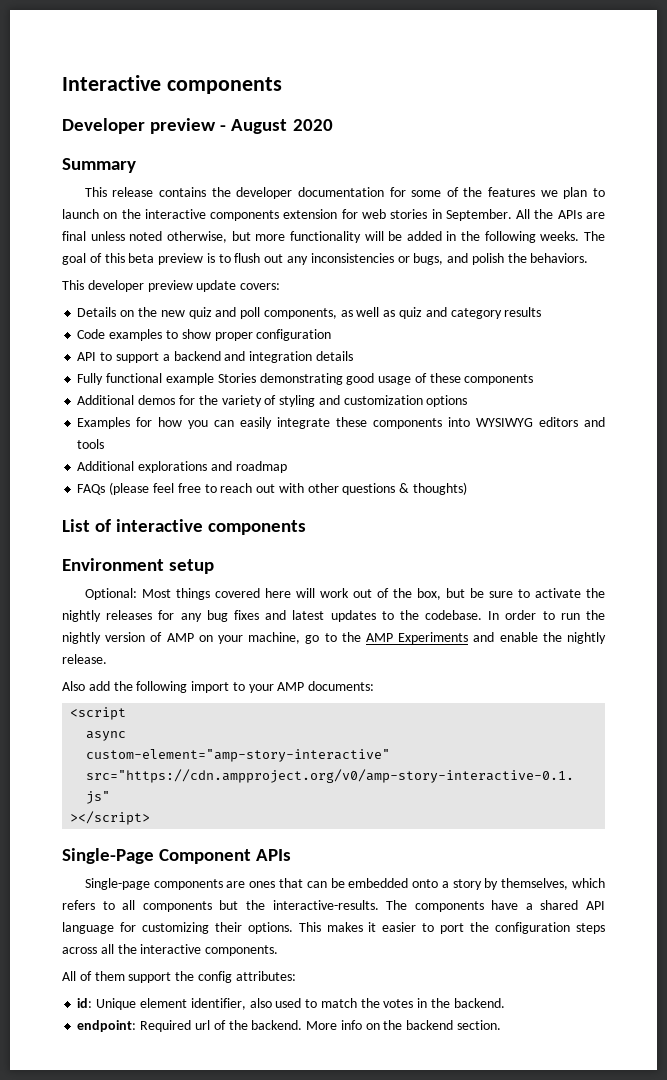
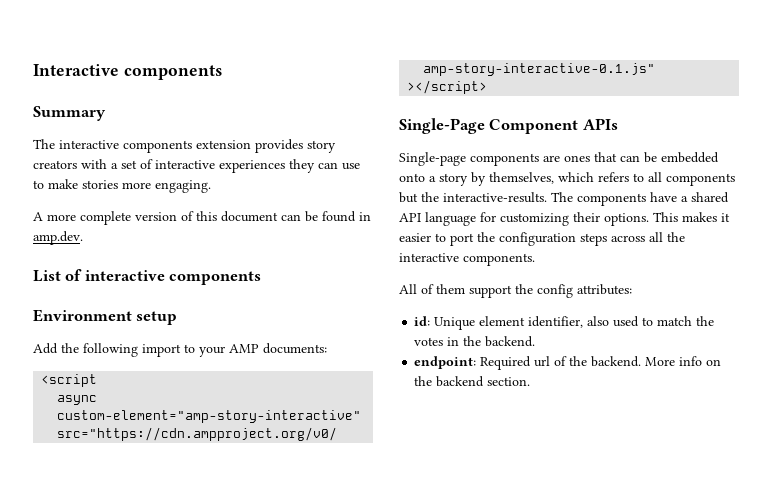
- Developer preview - August 2020
  Summary
- This release contains the developer documentation for some of the features we plan to launch on the interactive components extension for web stories in September. All the APIs are final unless noted otherwise, but more functionality will be added in the following weeks. The goal of this beta preview is to flush out any inconsistencies or bugs, and polish the behaviors.
- This developer preview update covers:
- Details on the new quiz and poll components, as well as quiz and category results
- Code examples to show proper configuration
- API to support a backend and integration details
- Fully functional example Stories demonstrating good usage of these components
- Additional demos for the variety of styling and customization options
- Examples for how you can easily integrate these components into WYSIWYG editors and tools
- Additional explorations and roadmap
- FAQs (please feel free to reach out with other questions & thoughts)
+ The interactive components extension provides story creators with a set of interactive experiences they can use to make stories more engaging.
+ A more complete version of this document can be found in amp.dev.
- Optional: Most things covered here will work out of the box, but be sure to activate the nightly releases for any bug fixes and latest updates to the codebase. In order to run the nightly version of AMP on your machine, go to the AMP Experiments and enable the nightly release.
- Also add the following import to your AMP documents:
+ Add the following import to your AMP documents:

